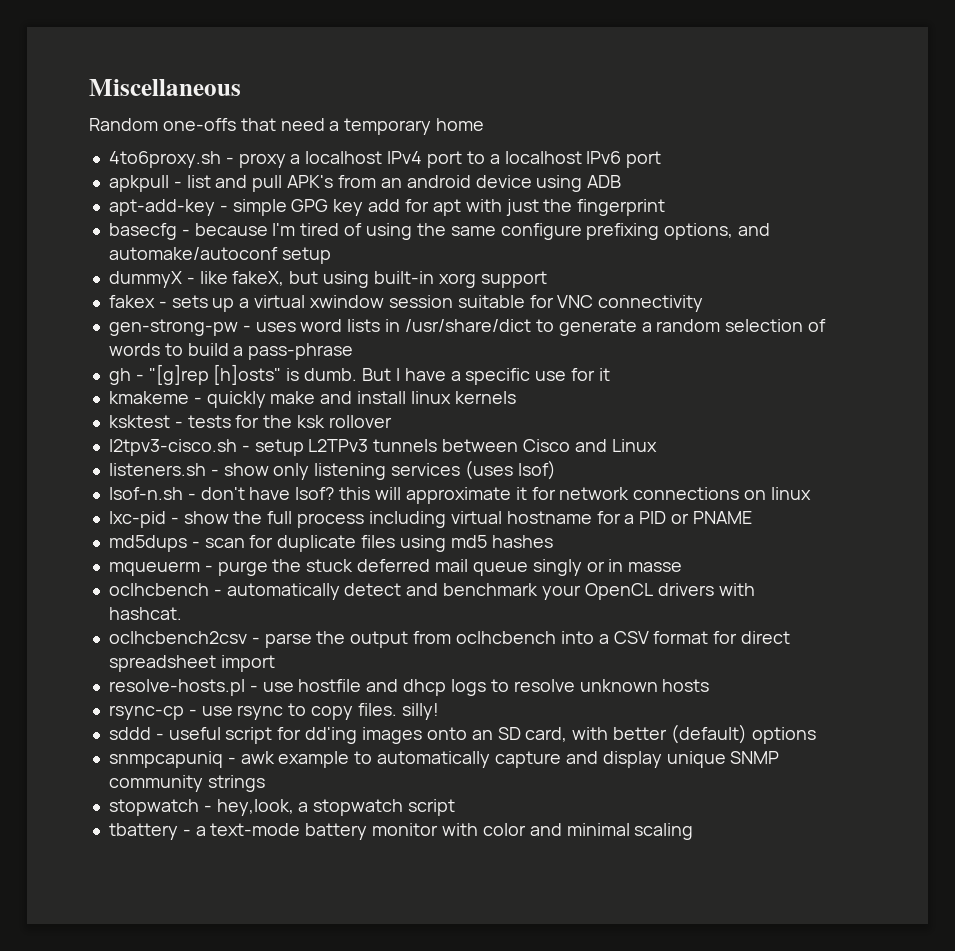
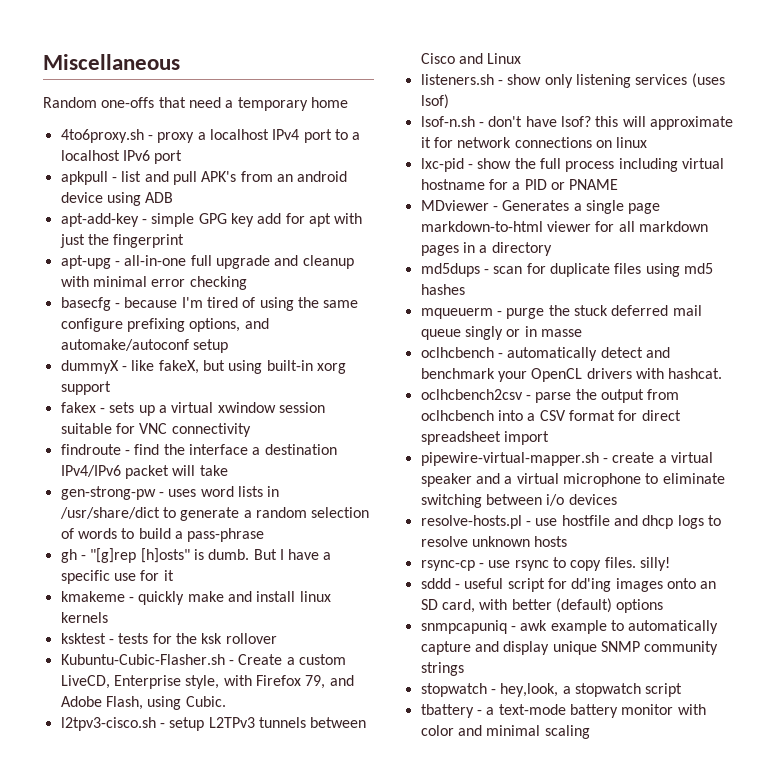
+ apt-upg - all-in-one full upgrade and cleanup with minimal error checking
+ findroute - find the interface a destination IPv4/IPv6 packet will take
+ Kubuntu-Cubic-Flasher.sh - Create a custom LiveCD, Enterprise style, with Firefox 79, and Adobe Flash, using Cubic.
+ MDviewer - Generates a single page markdown-to-html viewer for all markdown pages in a directory
+ pipewire-virtual-mapper.sh - create a virtual speaker and a virtual microphone to eliminate switching between i/o devices

